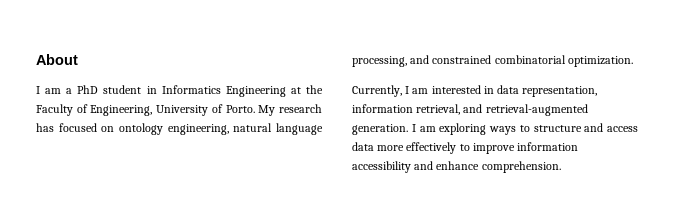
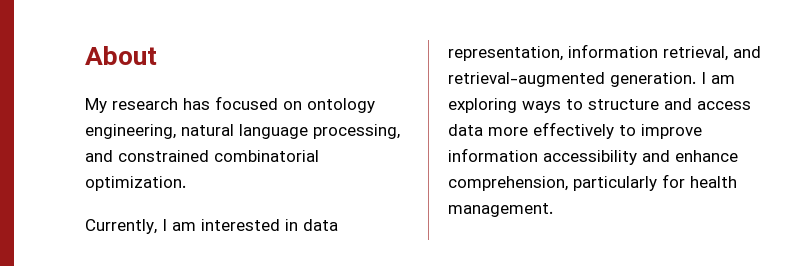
- I am a PhD student in Informatics Engineering at the Faculty of Engineering, University of Porto.
- I am exploring ways to structure and access data more effectively to improve information accessibility and enhance comprehension.
+ I am exploring ways to structure and access data more effectively to improve information accessibility and enhance comprehension, particularly for health management.

